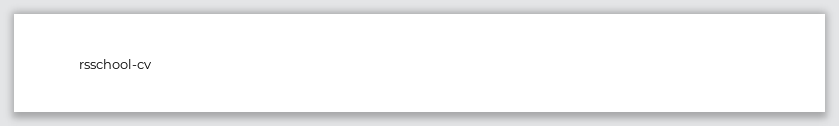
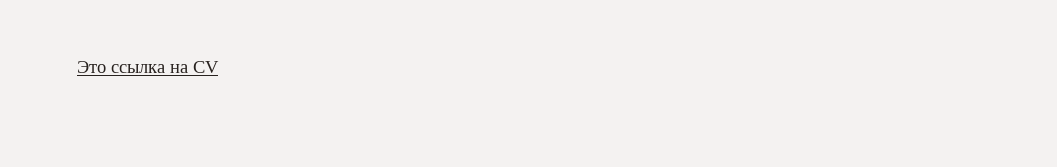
- rsschool-cv
+ Это ссылка на CV

